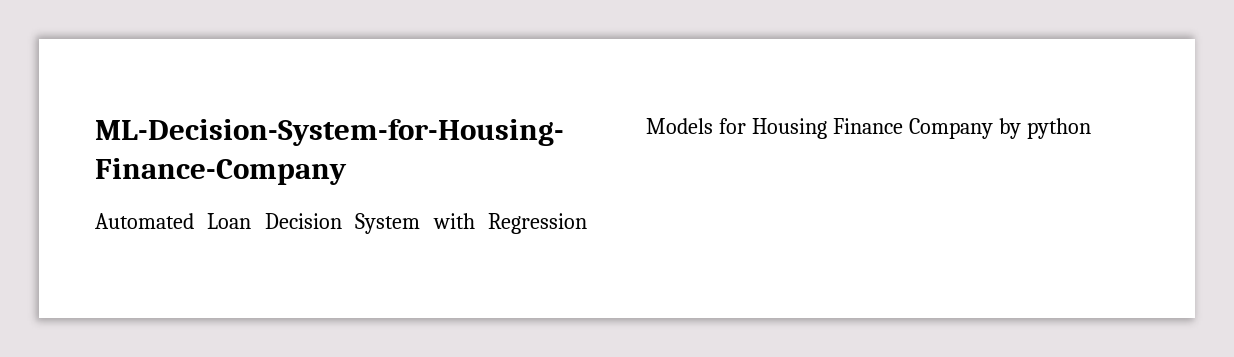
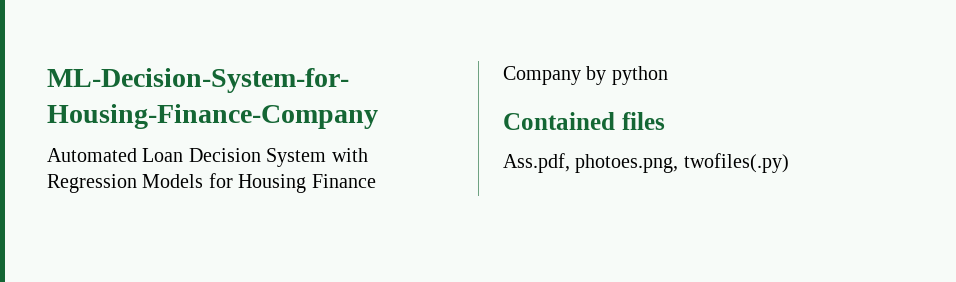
+ Contained files
+ Ass.pdf, photoes.png, twofiles(.py)

